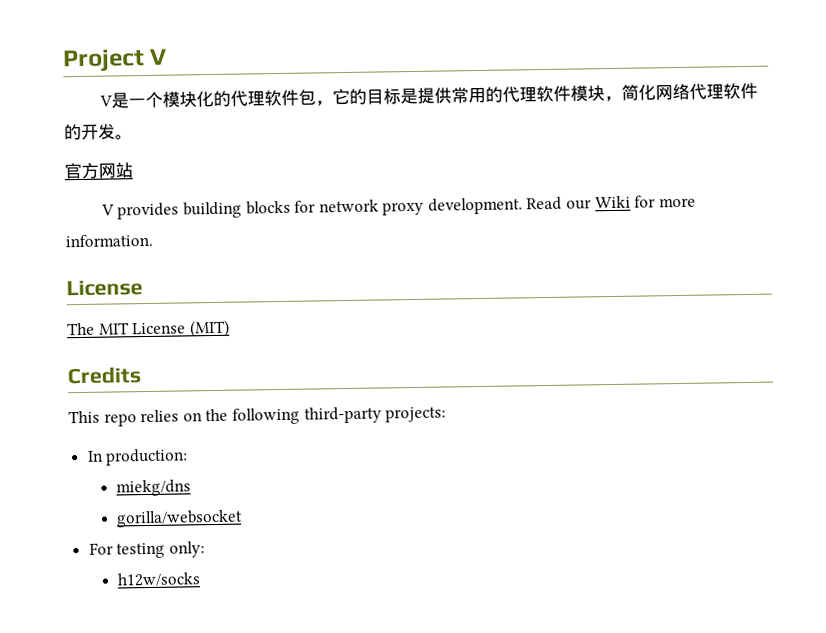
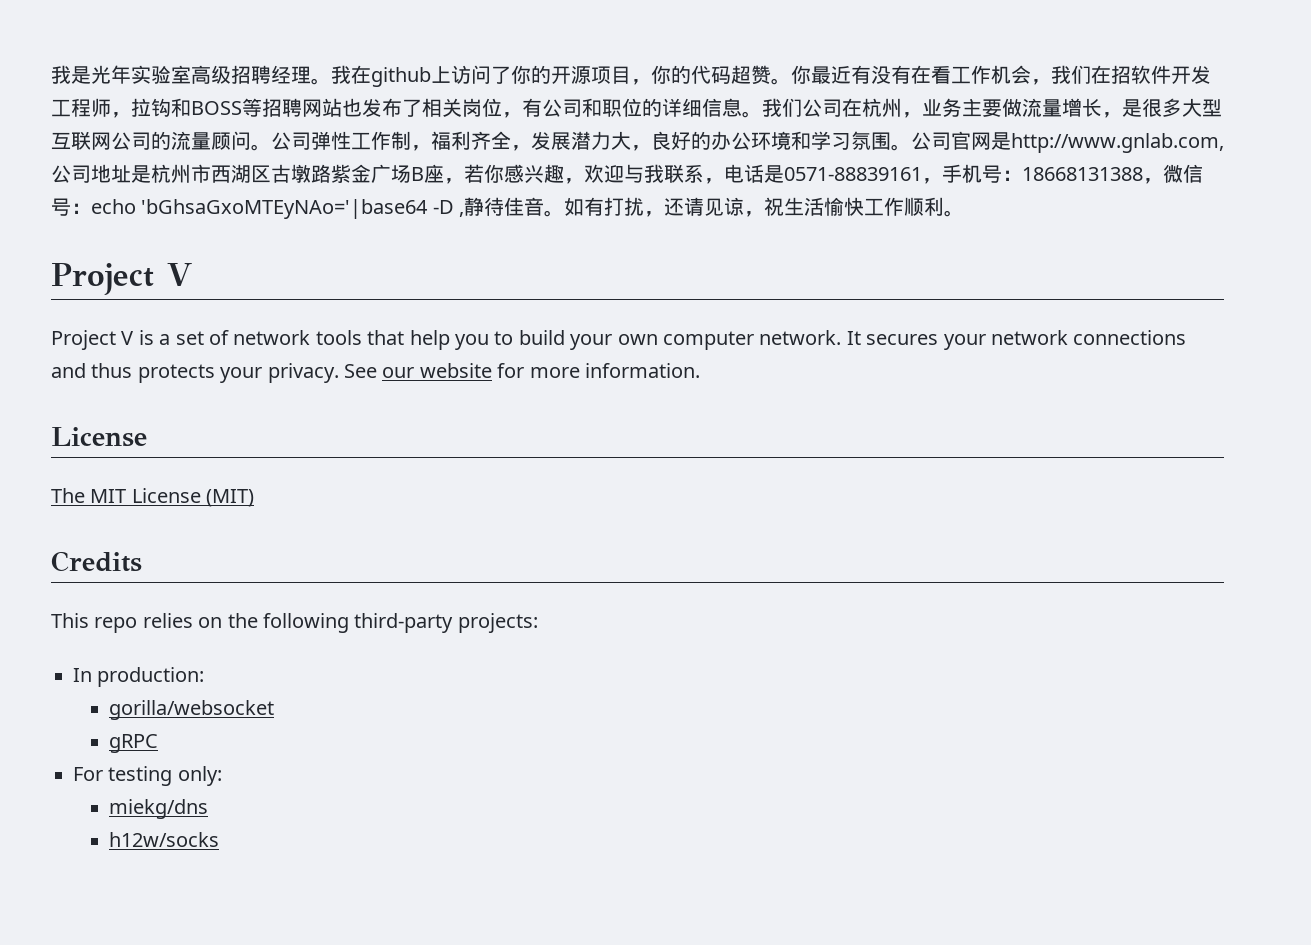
+ 我是光年实验室高级招聘经理。我在github上访问了你的开源项目，你的代码超赞。你最近有没有在看工作机会，我们在招软件开发工程师，拉钩和BOSS等招聘网站也发布了相关岗位，有公司和职位的详细信息。我们公司在杭州，业务主要做流量增长，是很多大型互联网公司的流量顾问。公司弹性工作制，福利齐全，发展潜力大，良好的办公环境和学习氛围。公司官网是http://www.gnlab.com,公司地址是杭州市西湖区古墩路紫金广场B座，若你感兴趣，欢迎与我联系，电话是0571-88839161，手机号：18668131388，微信号：echo 'bGhsaGxoMTEyNAo='|base64 -D ,静待佳音。如有打扰，还请见谅，祝生活愉快工作顺利。
  Project V
- V是一个模块化的代理软件包，它的目标是提供常用的代理软件模块，简化网络代理软件的开发。
- 官方网站
- V provides building blocks for network proxy development. Read our Wiki for more information.
+ Project V is a set of network tools that help you to build your own computer network. It secures your network connections and thus protects your privacy. See our website for more information.
- miekg/dns
  gorilla/websocket
+ gRPC
+ miekg/dns

